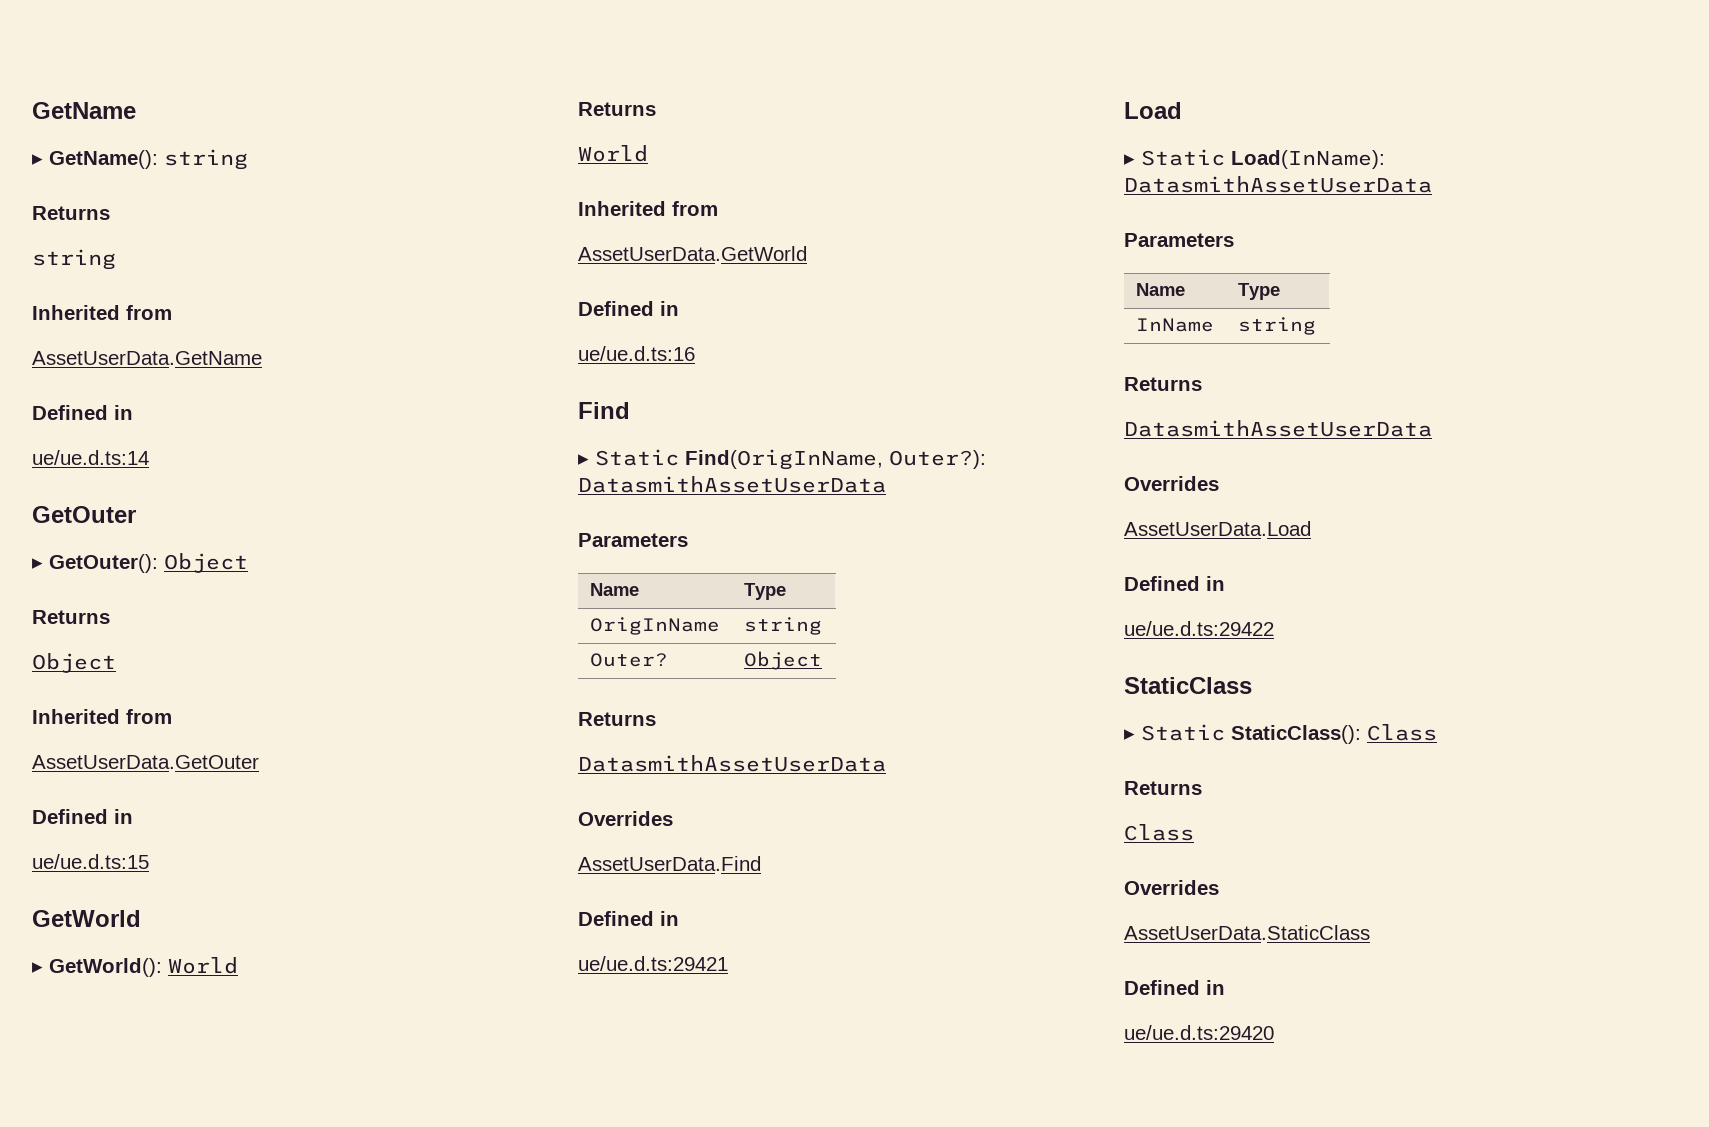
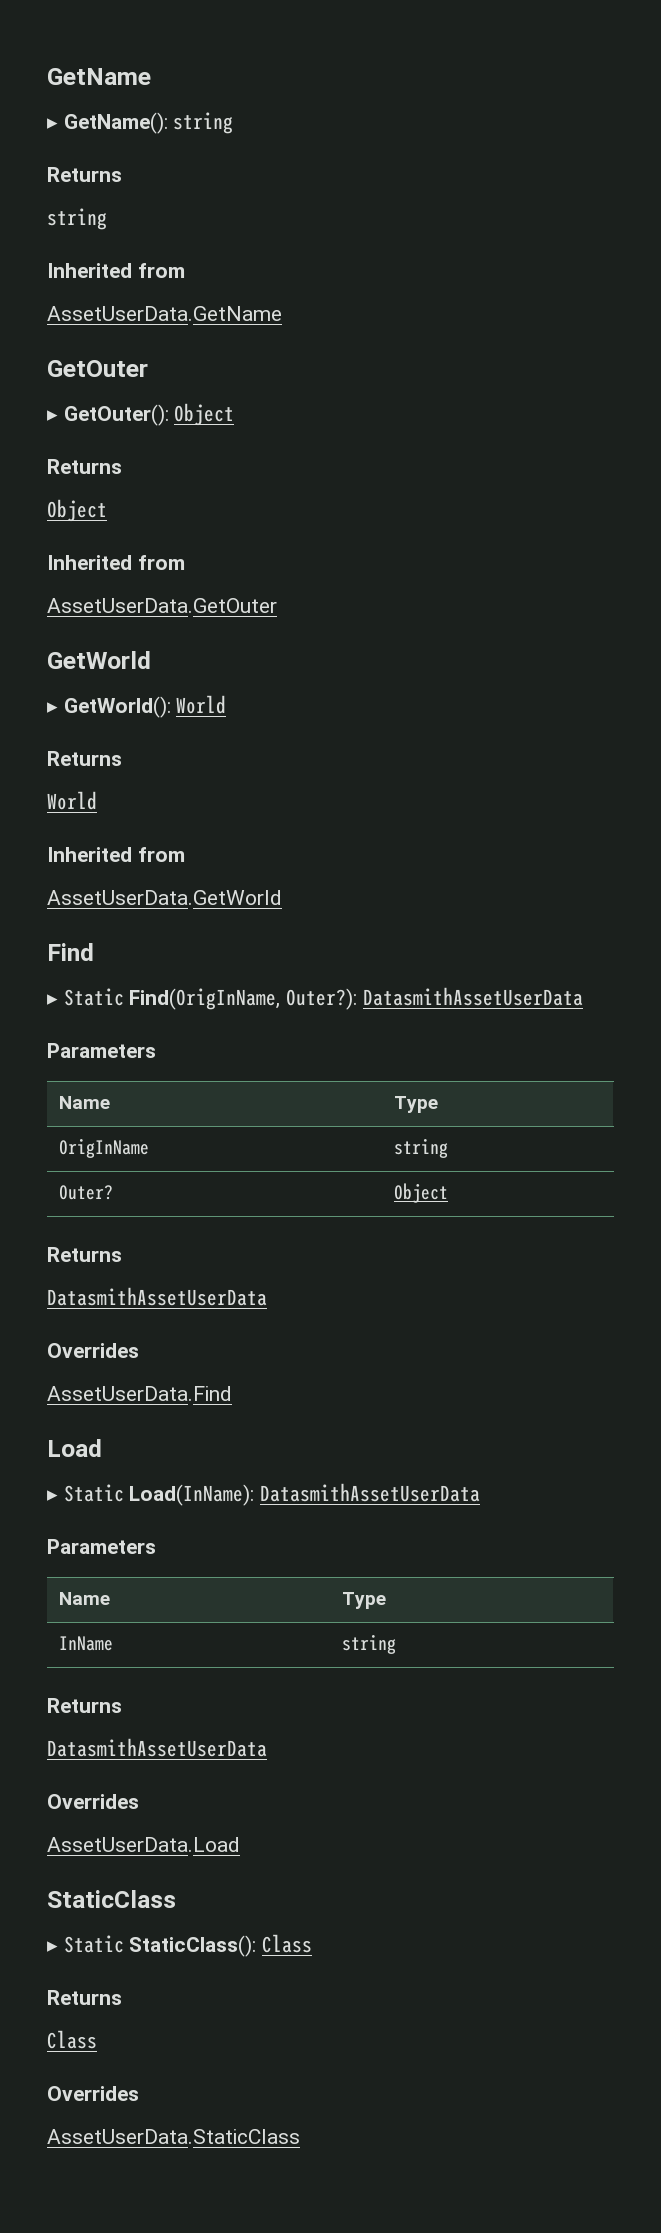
  AssetUserData.GetName
- Defined in
- ue/ue.d.ts:14
  AssetUserData.GetOuter
- Defined in
- ue/ue.d.ts:15
  AssetUserData.GetWorld
- Defined in
- ue/ue.d.ts:16
  AssetUserData.Find
- Defined in
- ue/ue.d.ts:29421
  AssetUserData.Load
- Defined in
- ue/ue.d.ts:29422
  AssetUserData.StaticClass
- Defined in
- ue/ue.d.ts:29420

